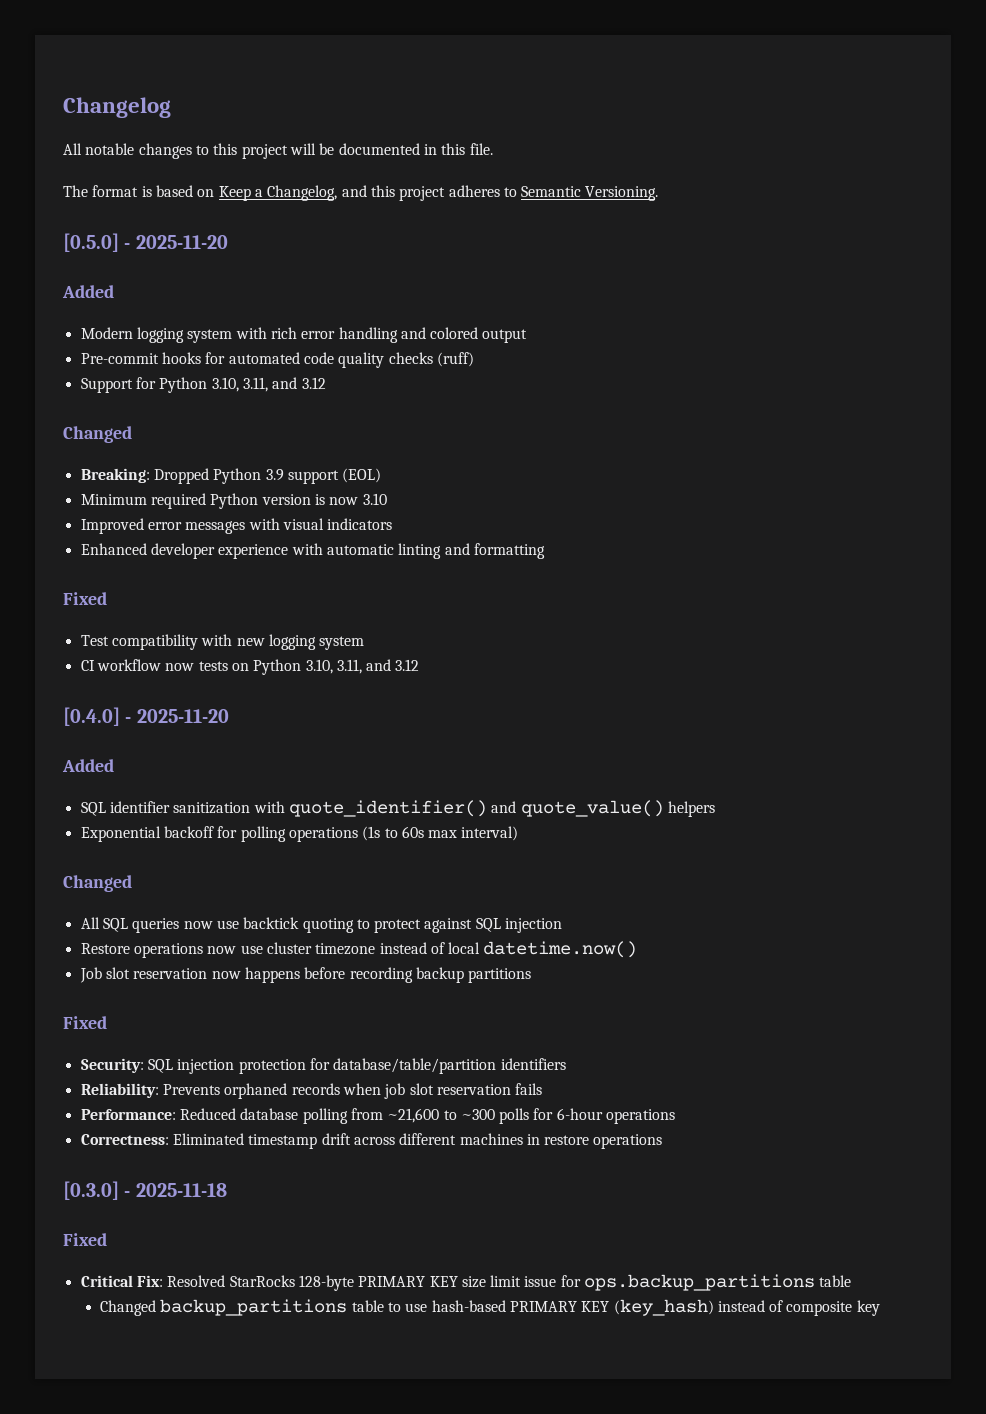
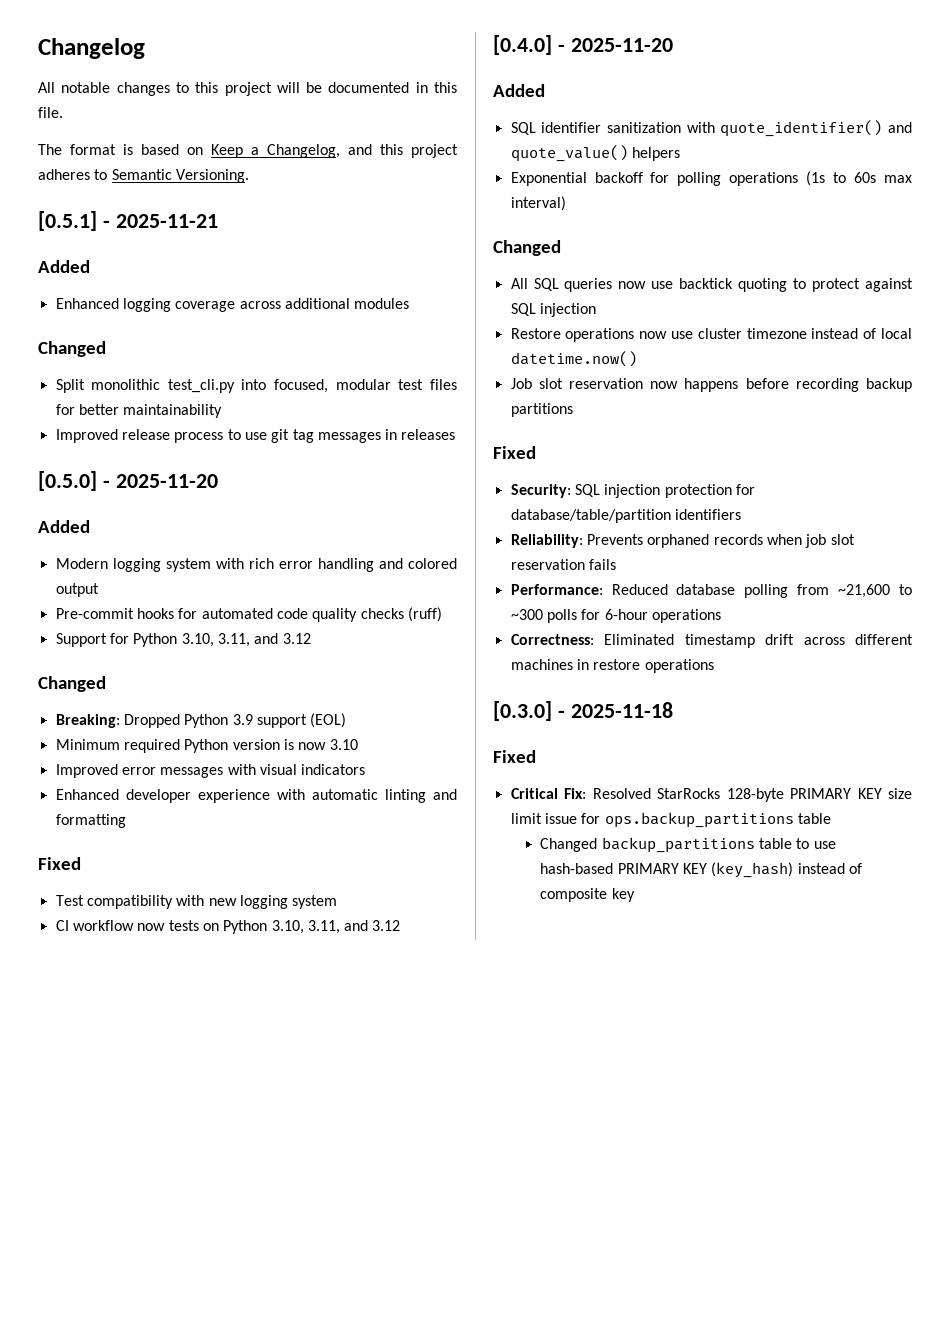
+ [0.5.1] - 2025-11-21
+ Added
+ Enhanced logging coverage across additional modules
+ Changed
+ Split monolithic test_cli.py into focused, modular test files for better maintainability
+ Improved release process to use git tag messages in releases

